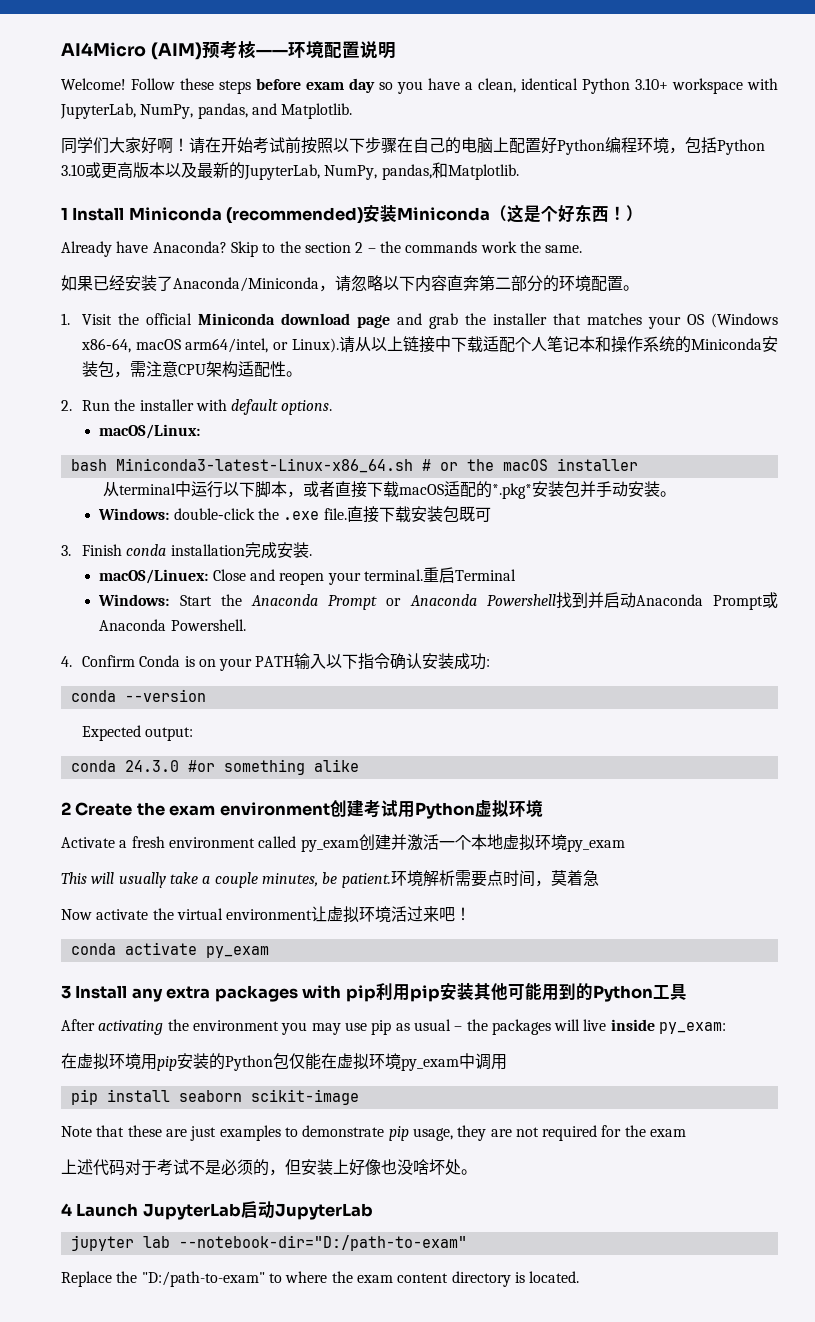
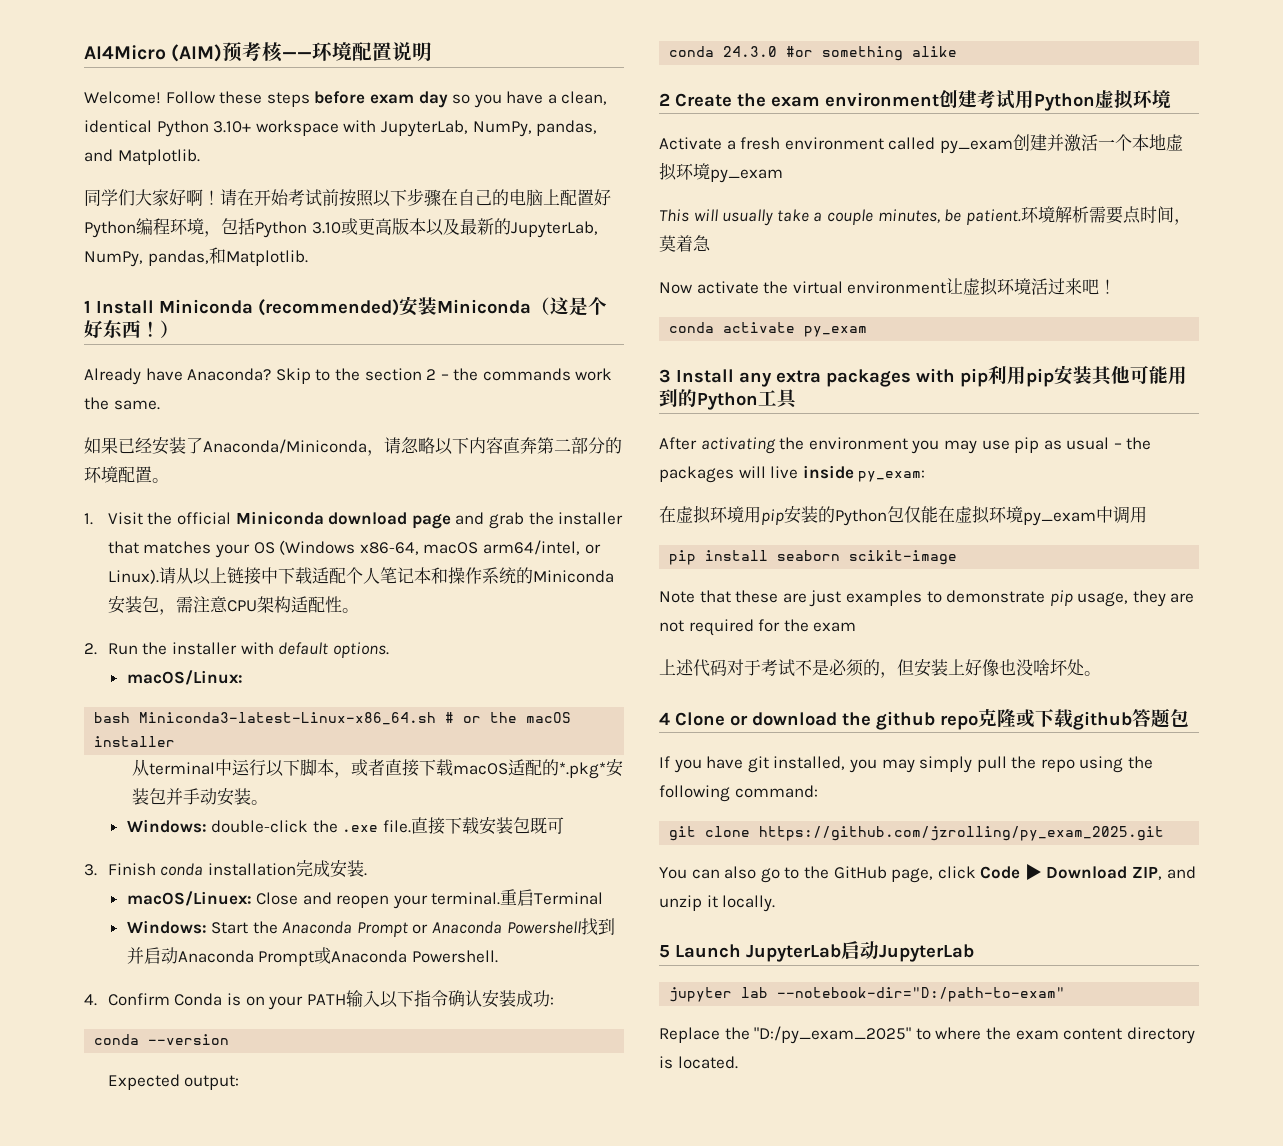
- 4 Launch JupyterLab启动JupyterLab
+ 4 Clone or download the github repo克隆或下载github答题包
+ If you have git installed, you may simply pull the repo using the following command:
+ git clone https://github.com/jzrolling/py_exam_2025.git
+ You can also go to the GitHub page, click Code ▶ Download ZIP, and unzip it locally.
+ 5 Launch JupyterLab启动JupyterLab
- Replace the "D:/path-to-exam" to where the exam content directory is located.
+ Replace the "D:/py_exam_2025" to where the exam content directory is located.

